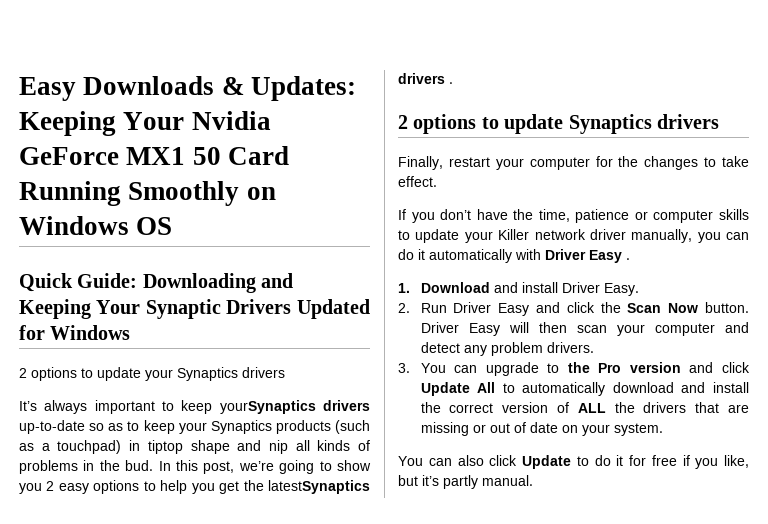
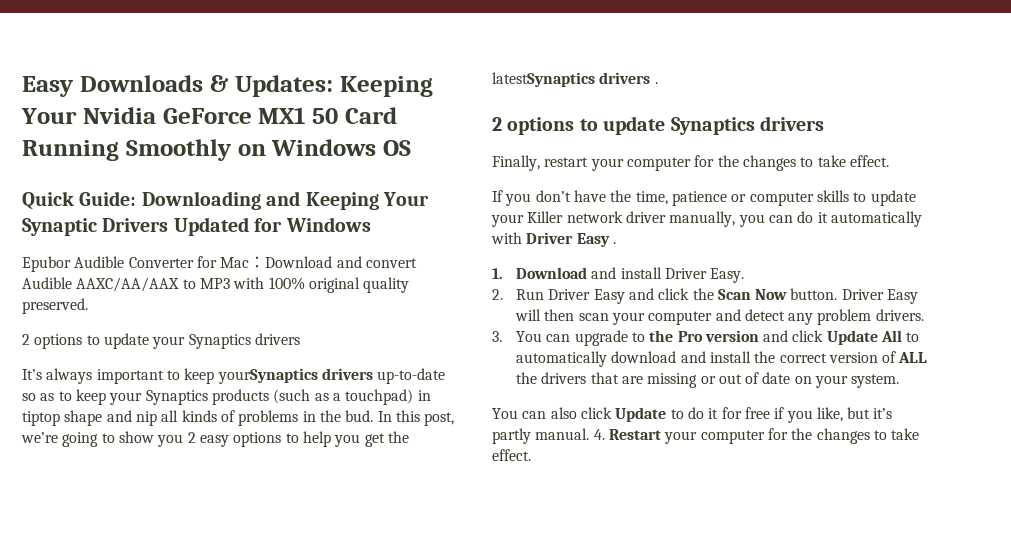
+ Epubor Audible Converter for Mac：Download and convert Audible AAXC/AA/AAX to MP3 with 100% original quality preserved.
+ 4. Restart your computer for the changes to take effect.

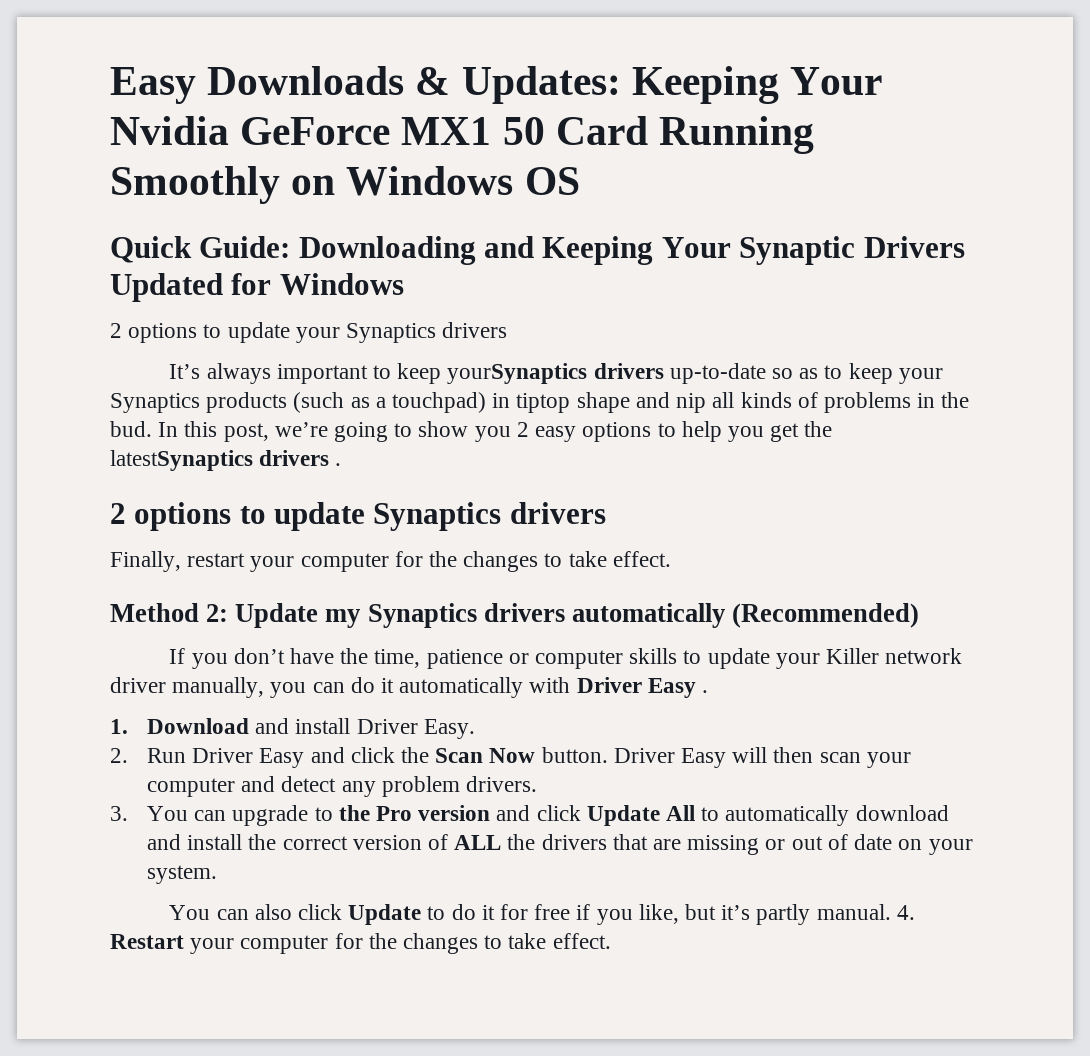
- Epubor Audible Converter for Mac：Download and convert Audible AAXC/AA/AAX to MP3 with 100% original quality preserved.
+ Method 2: Update my Synaptics drivers automatically (Recommended)

